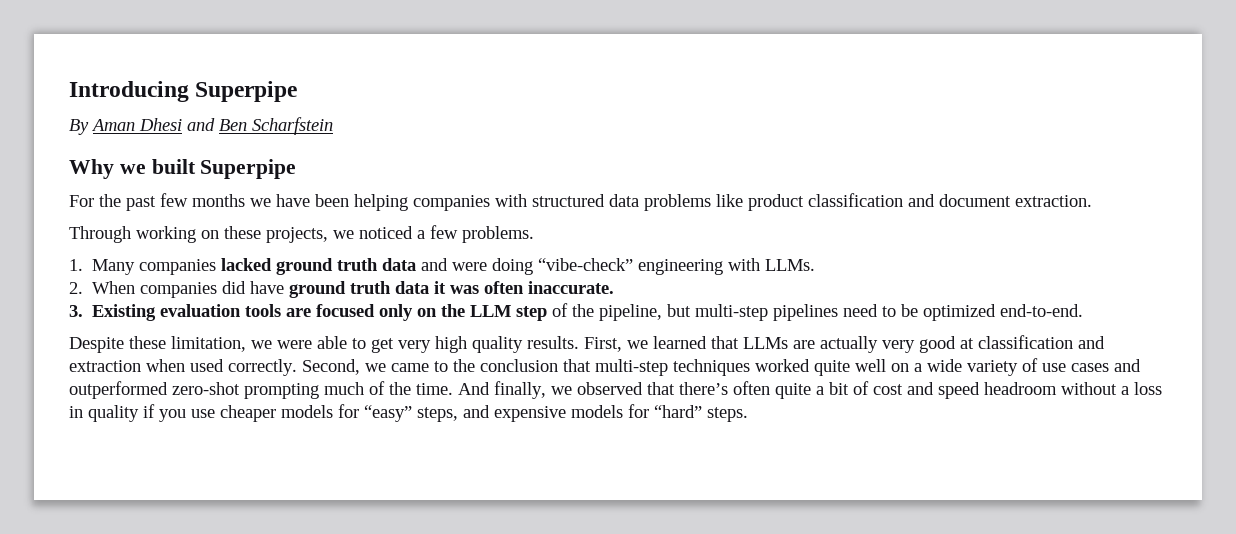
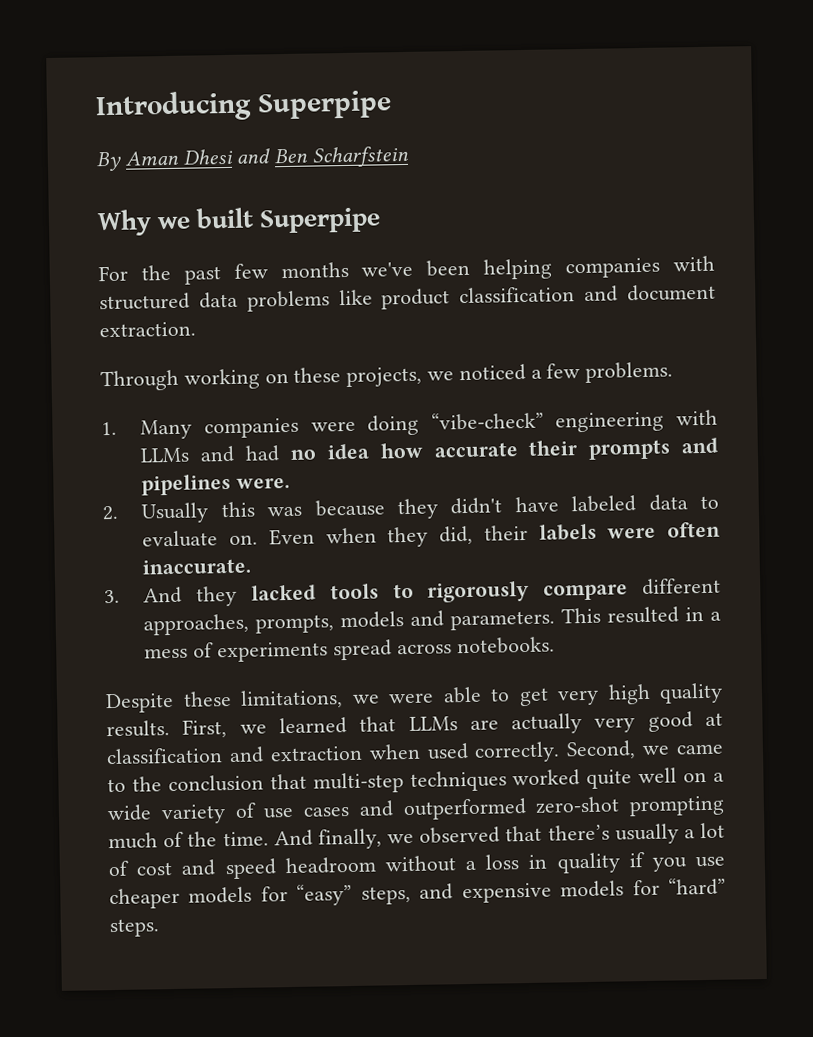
- For the past few months we have been helping companies with structured data problems like product classification and document extraction.
+ For the past few months we've been helping companies with structured data problems like product classification and document extraction.
- 1. Many companies lacked ground truth data and were doing “vibe-check” engineering with LLMs.
- 2. When companies did have ground truth data it was often inaccurate.
- 3. Existing evaluation tools are focused only on the LLM step of the pipeline, but multi-step pipelines need to be optimized end-to-end.
+ 1. Many companies were doing “vibe-check” engineering with LLMs and had no idea how accurate their prompts and pipelines were.
+ 2. Usually this was because they didn't have labeled data to evaluate on. Even when they did, their labels were often inaccurate.
+ 3. And they lacked tools to rigorously compare different approaches, prompts, models and parameters. This resulted in a mess of experiments spread across notebooks.
- Despite these limitation, we were able to get very high quality results.
+ Despite these limitations, we were able to get very high quality results.
- And finally, we observed that there’s often quite a bit of cost and speed headroom without a loss in quality if you use cheaper models for “easy” steps, and expensive models for “hard” steps.
+ And finally, we observed that there’s usually a lot of cost and speed headroom without a loss in quality if you use cheaper models for “easy” steps, and expensive models for “hard” steps.

